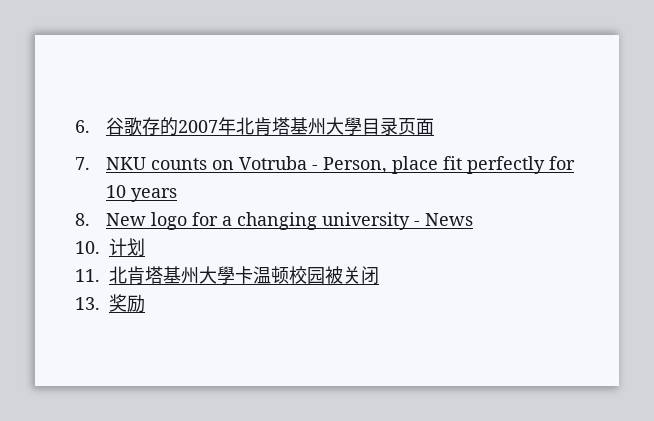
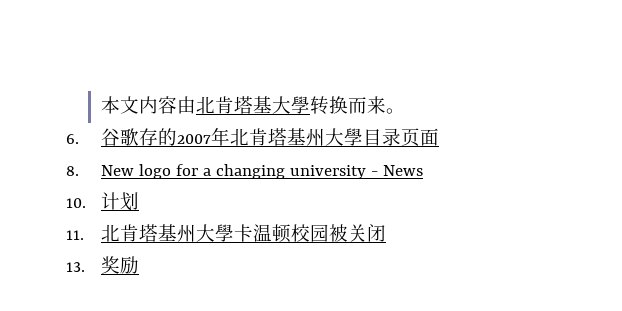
+ 本文内容由北肯塔基大學转换而来。
- 7. NKU counts on Votruba - Person, place fit perfectly for 10 years

